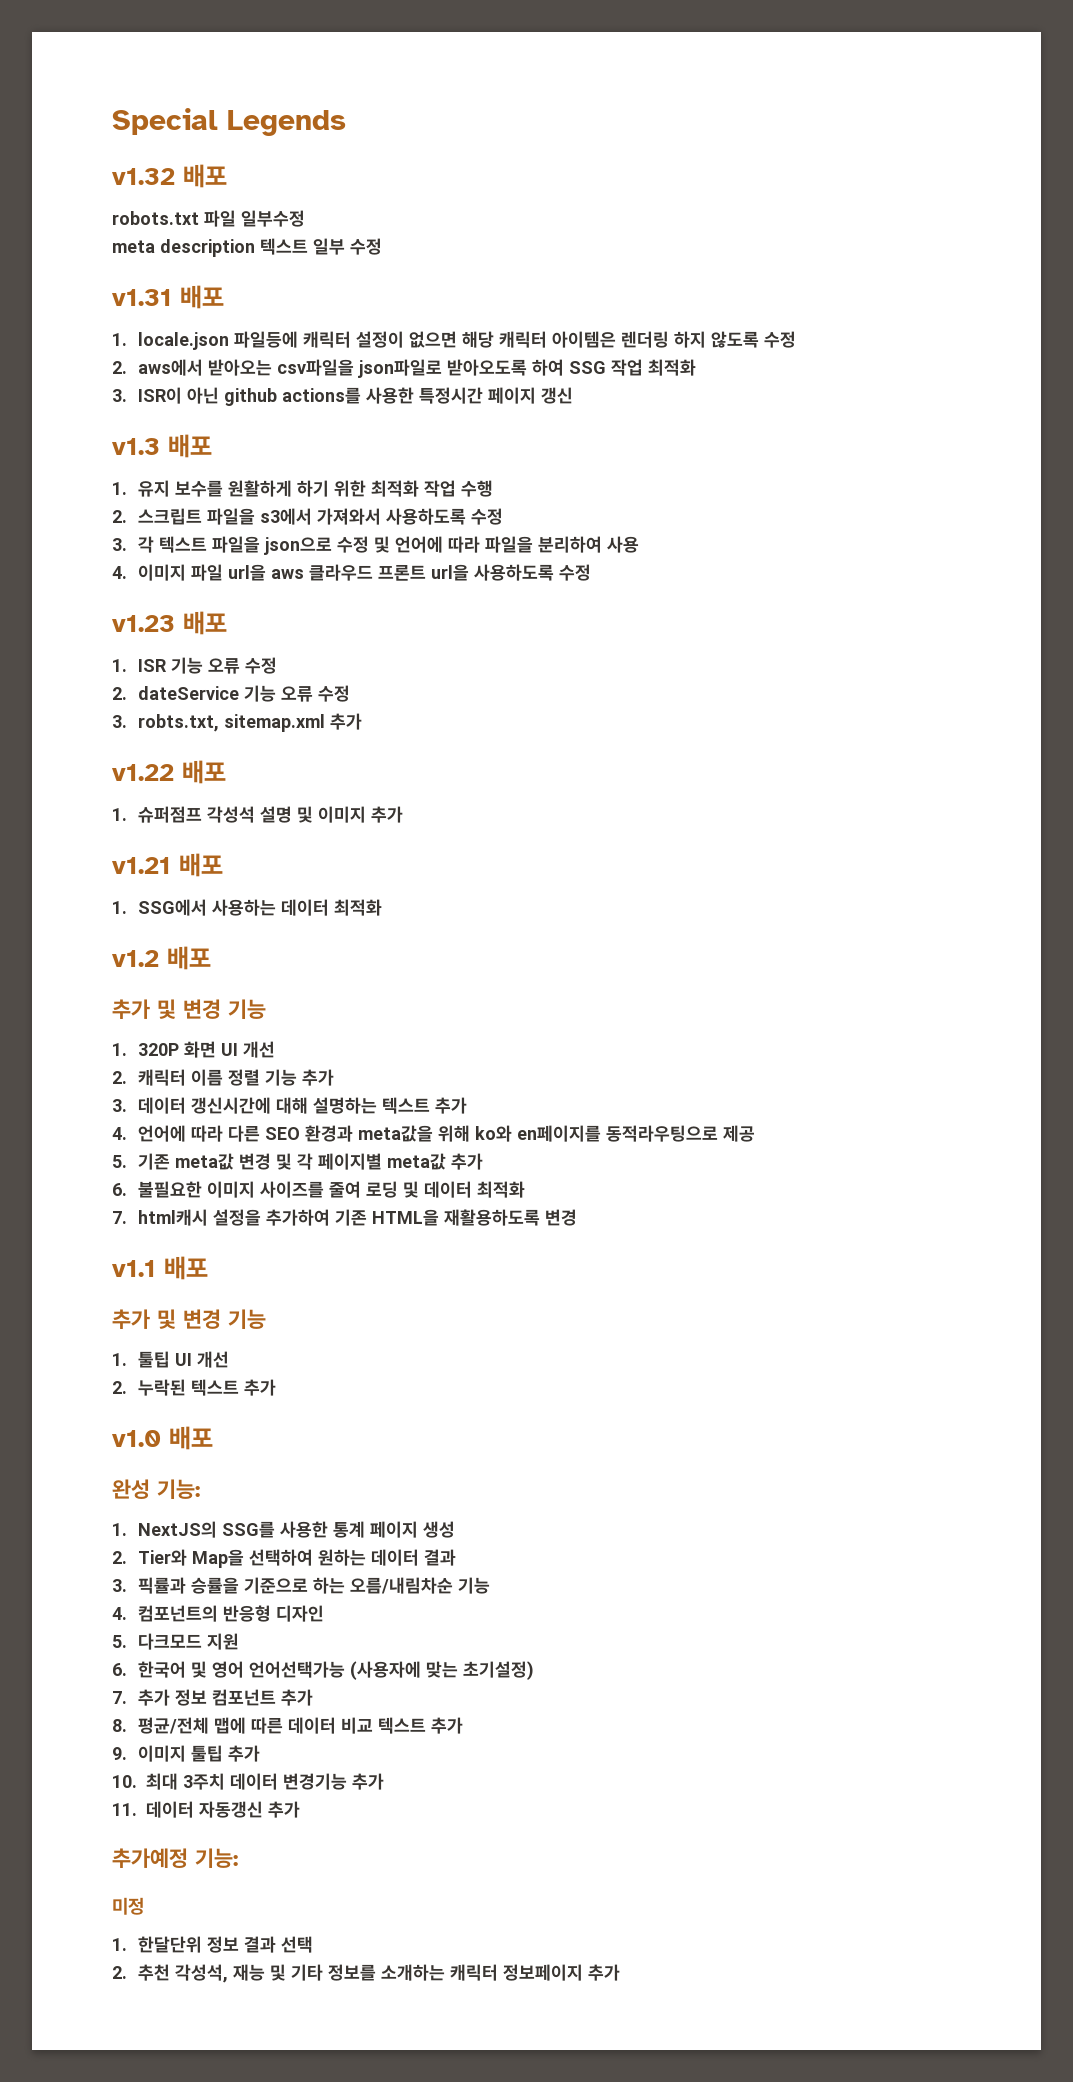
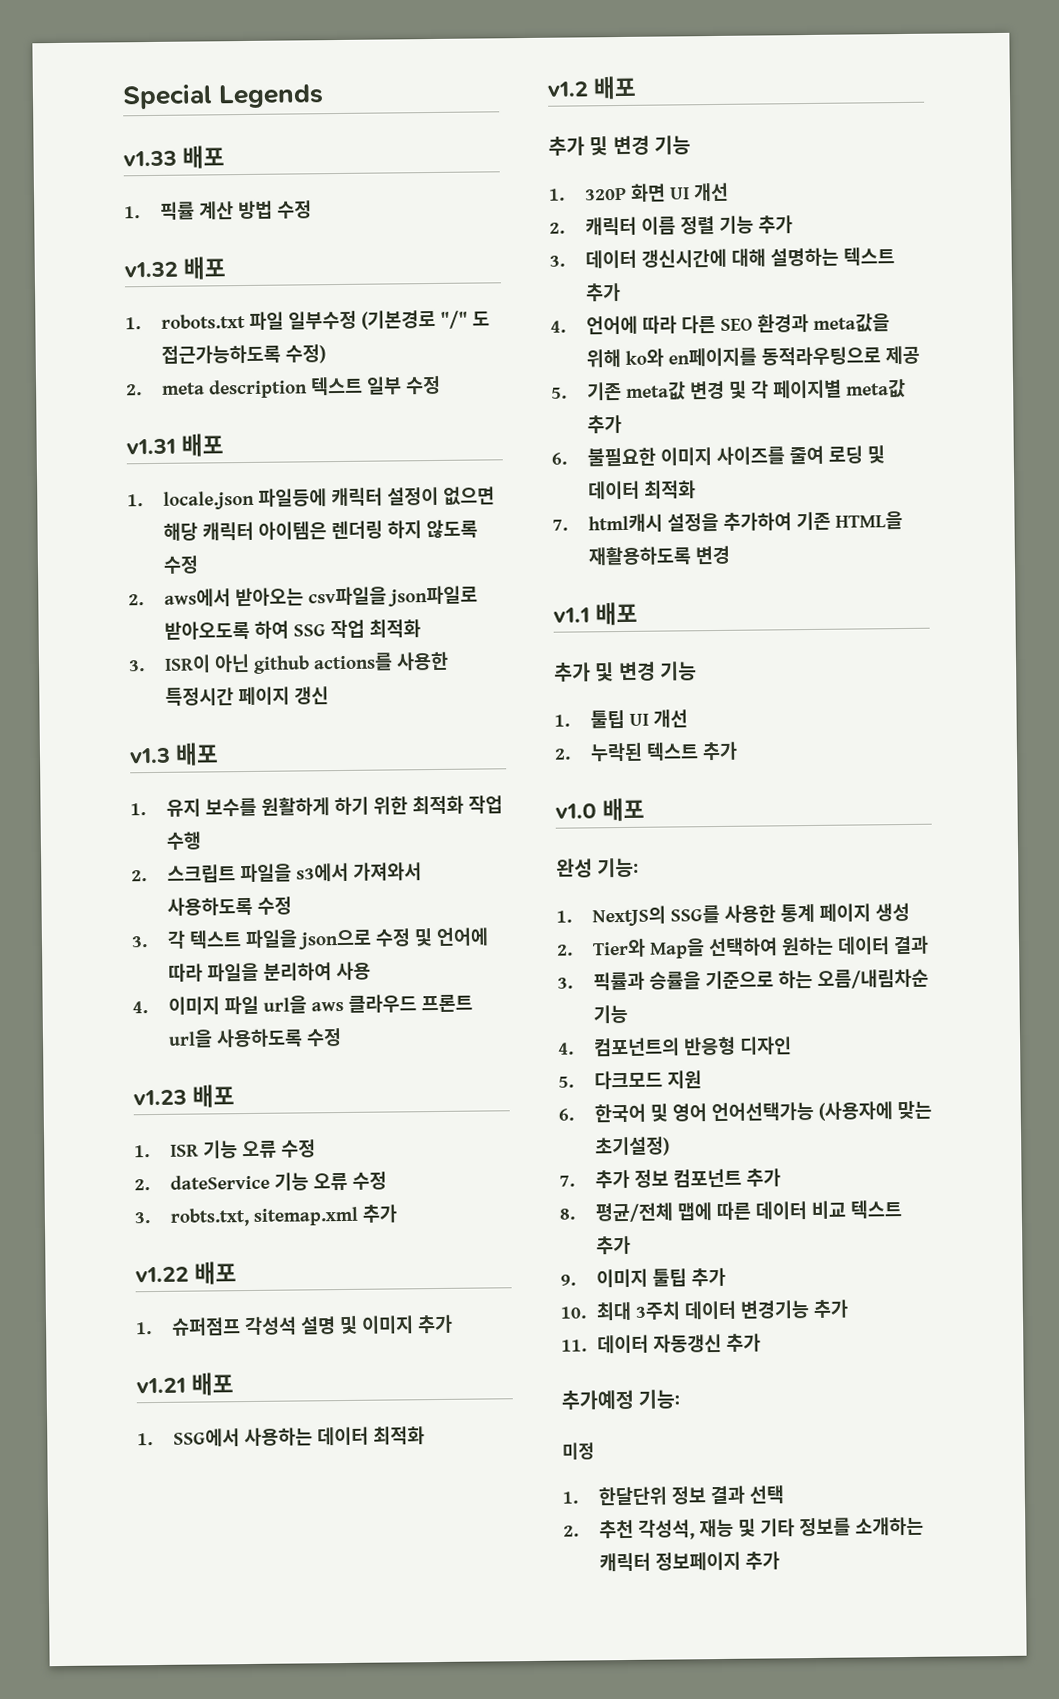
+ v1.33 배포
+ 1. 픽률 계산 방법 수정
- robots.txt 파일 일부수정
- meta description 텍스트 일부 수정
+ 1. robots.txt 파일 일부수정 (기본경로 "/" 도 접근가능하도록 수정)
+ 2. meta description 텍스트 일부 수정

